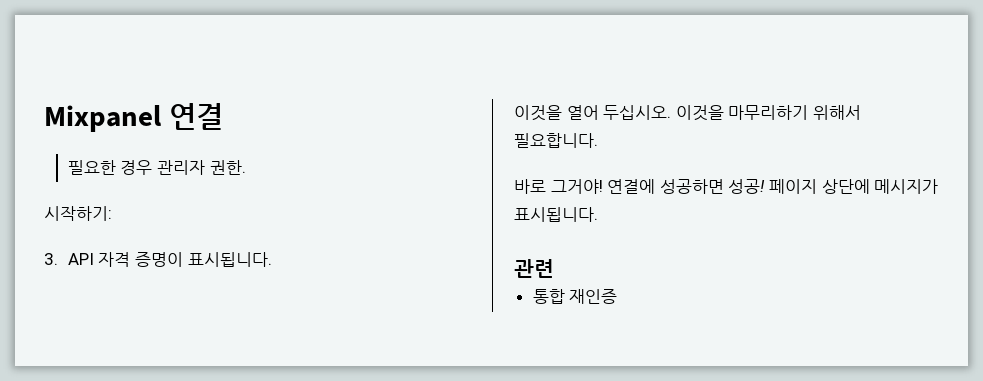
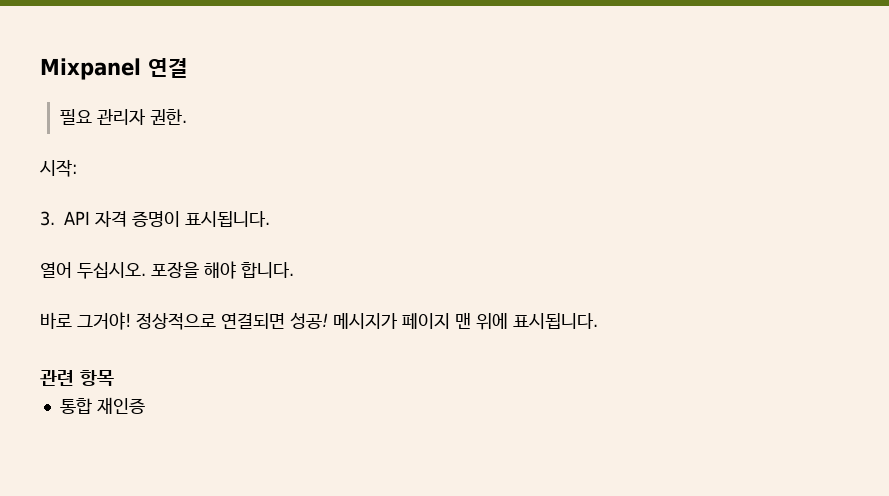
- 필요한 경우 관리자 권한.
+ 필요 관리자 권한.
- 시작하기:
+ 시작:
- 이것을 열어 두십시오.
+ 열어 두십시오.
- 이것을 마무리하기 위해서 필요합니다.
- 바로 그거야! 연결에 성공하면 성공! 페이지 상단에 메시지가 표시됩니다.
+ 포장을 해야 합니다.
+ 바로 그거야! 정상적으로 연결되면 성공! 메시지가 페이지 맨 위에 표시됩니다.
- 관련
+ 관련 항목

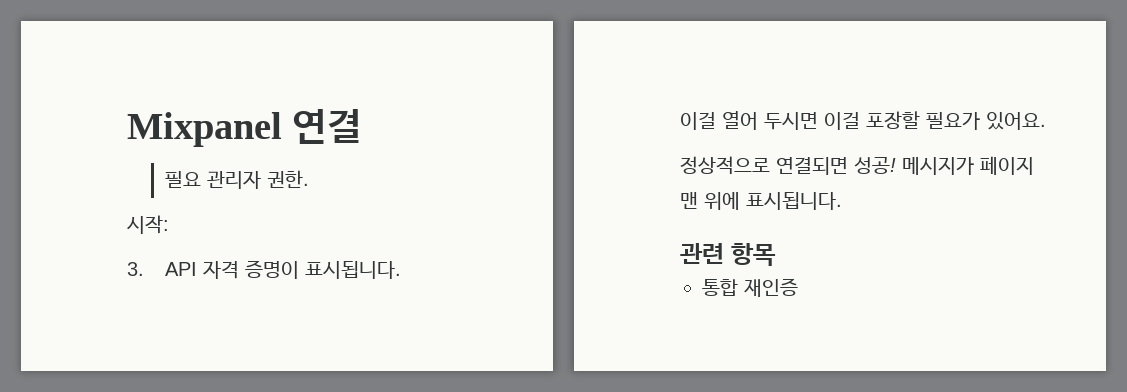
- 열어 두십시오. 포장을 해야 합니다.
- 바로 그거야! 정상적으로 연결되면 성공!
+ 이걸 열어 두시면 이걸 포장할 필요가 있어요.
+ 정상적으로 연결되면 성공!

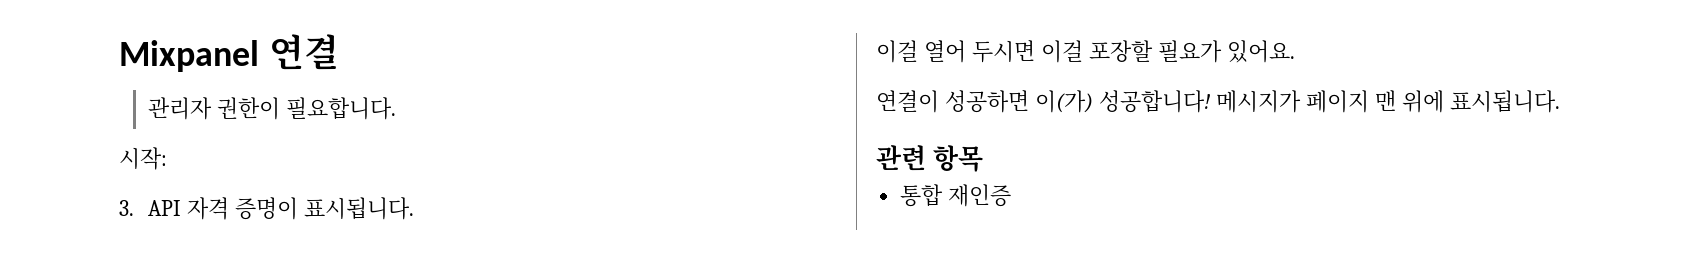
- 필요 관리자 권한.
+ 관리자 권한이 필요합니다.
- 정상적으로 연결되면 성공!
+ 연결이 성공하면 이(가) 성공합니다!

